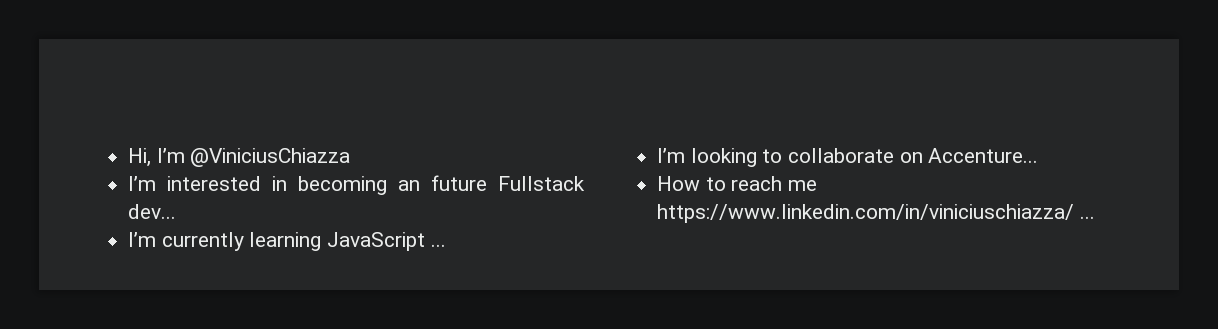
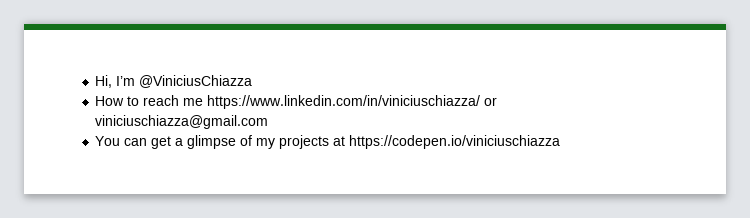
- I’m interested in becoming an future Fullstack dev...
- I’m currently learning JavaScript ...
- I’m looking to collaborate on Accenture...
- How to reach me https://www.linkedin.com/in/viniciuschiazza/ ...
+ How to reach me https://www.linkedin.com/in/viniciuschiazza/ or viniciuschiazza@gmail.com
+ You can get a glimpse of my projects at https://codepen.io/viniciuschiazza

